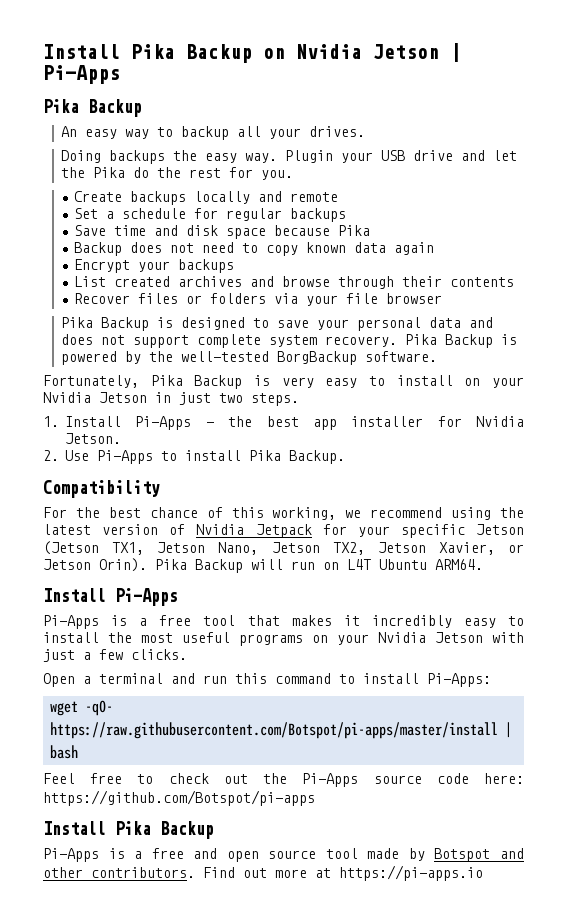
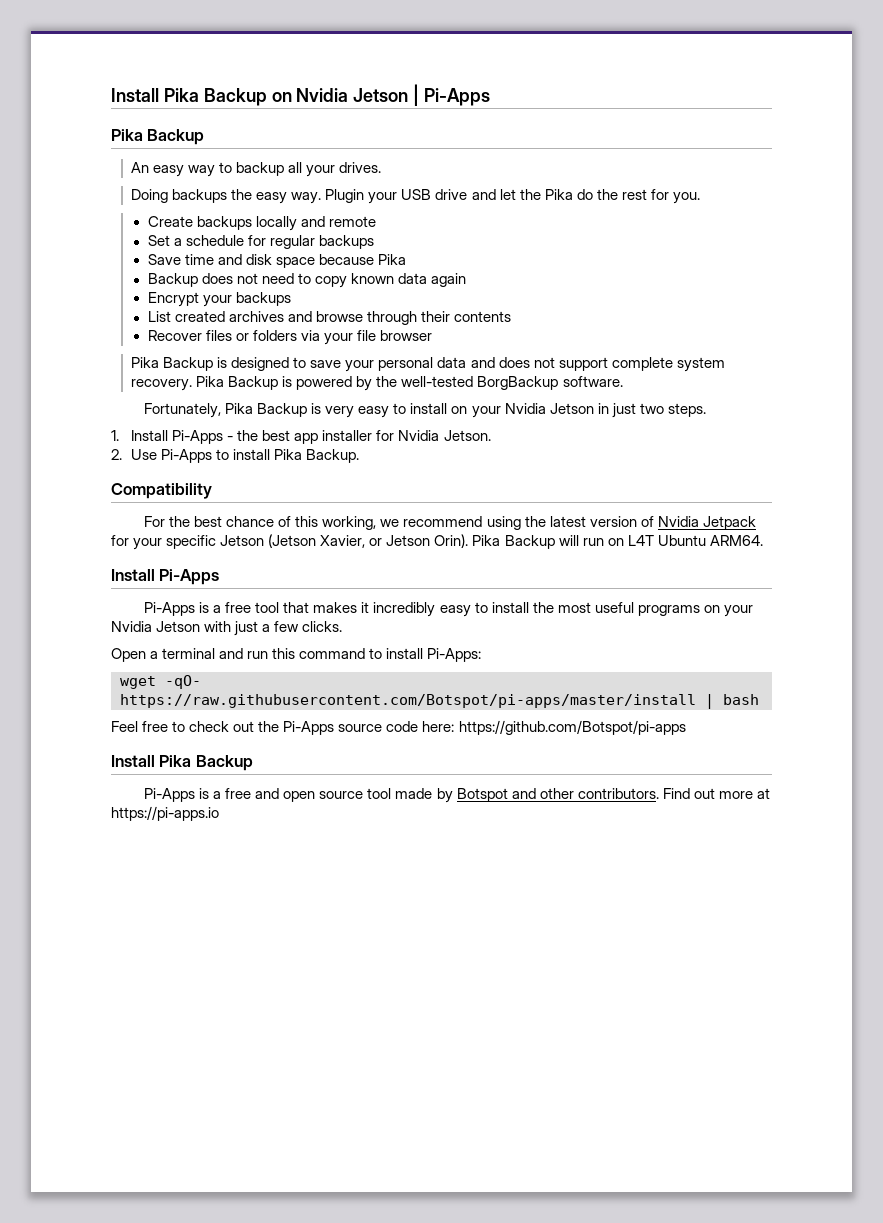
- For the best chance of this working, we recommend using the latest version of Nvidia Jetpack for your specific Jetson (Jetson TX1, Jetson Nano, Jetson TX2, Jetson Xavier, or Jetson Orin).
+ For the best chance of this working, we recommend using the latest version of Nvidia Jetpack for your specific Jetson (Jetson Xavier, or Jetson Orin).

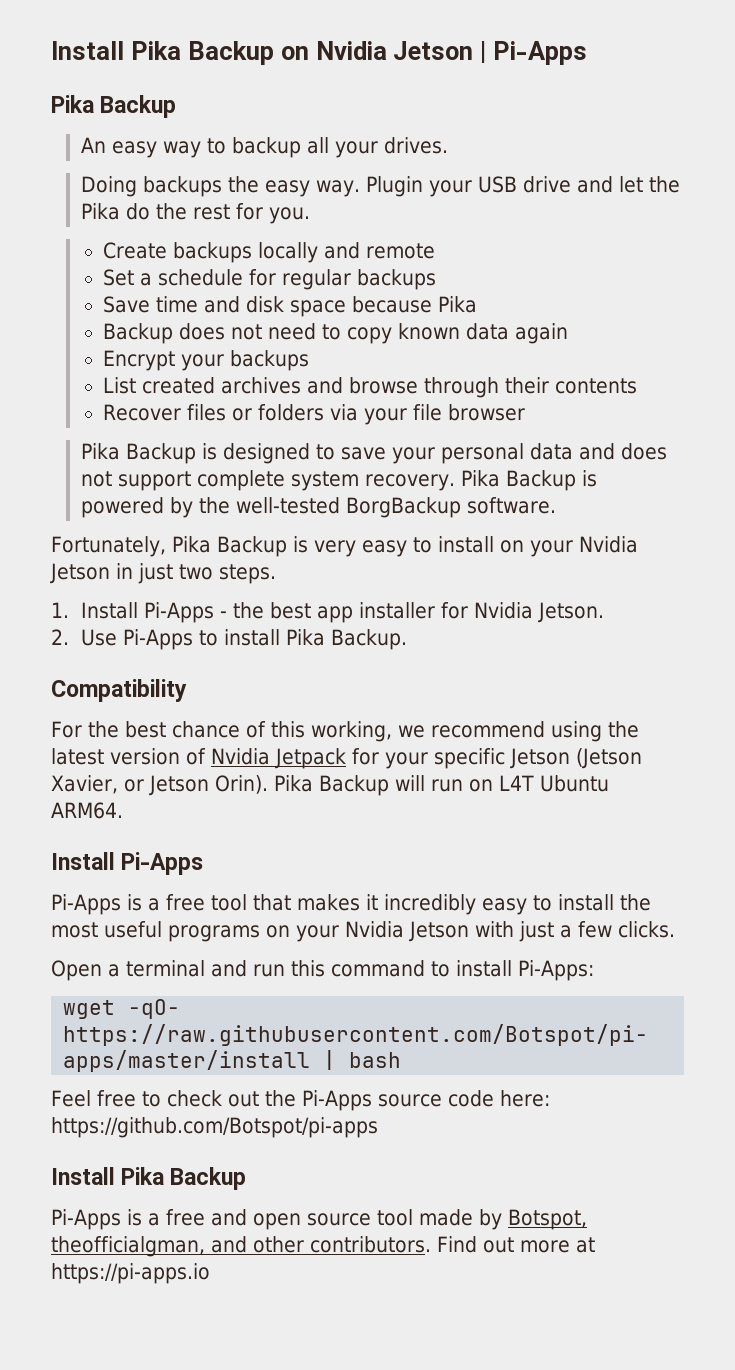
- Pi-Apps is a free and open source tool made by Botspot and other contributors.
+ Pi-Apps is a free and open source tool made by Botspot, theofficialgman, and other contributors.

